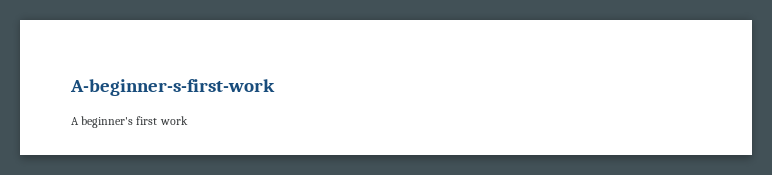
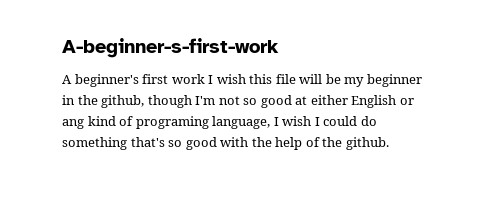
- A beginner's first work
+ A beginner's first work I wish this file will be my beginner in the github, though I'm not so good at either English or ang kind of programing language, I wish I could do something that's so good with the help of the github.

